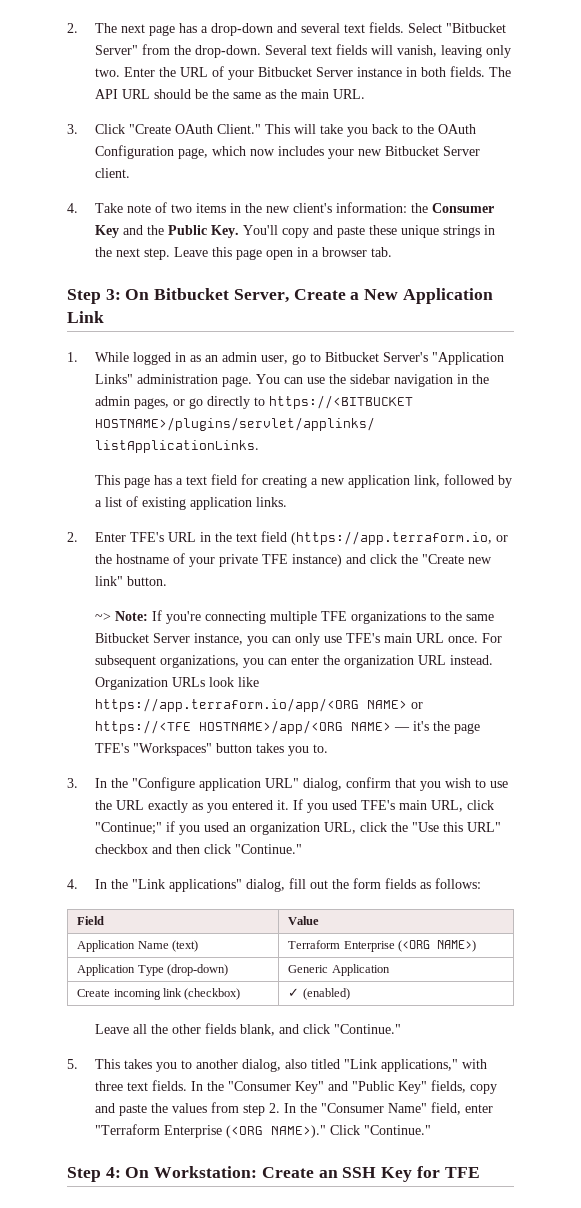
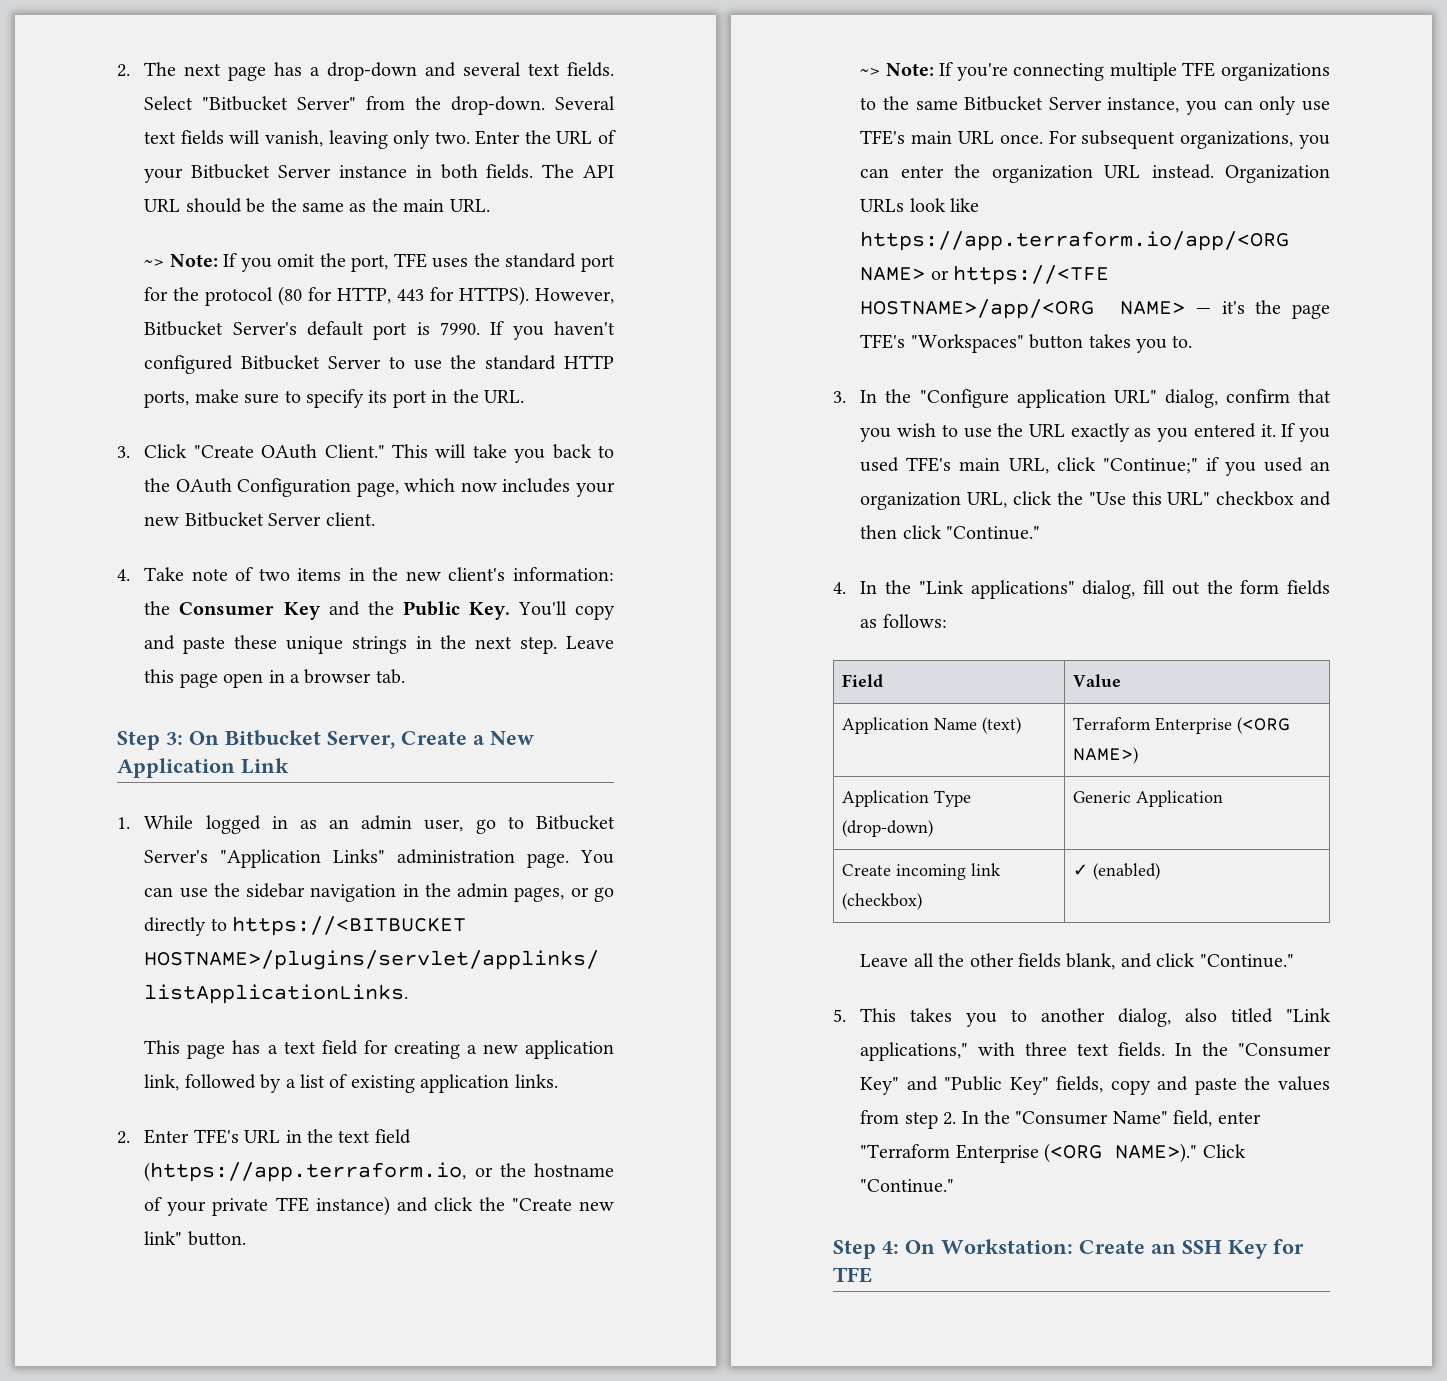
+ ~> Note: If you omit the port, TFE uses the standard port for the protocol (80 for HTTP, 443 for HTTPS). However, Bitbucket Server's default port is 7990. If you haven't configured Bitbucket Server to use the standard HTTP ports, make sure to specify its port in the URL.

